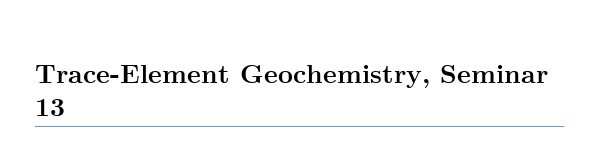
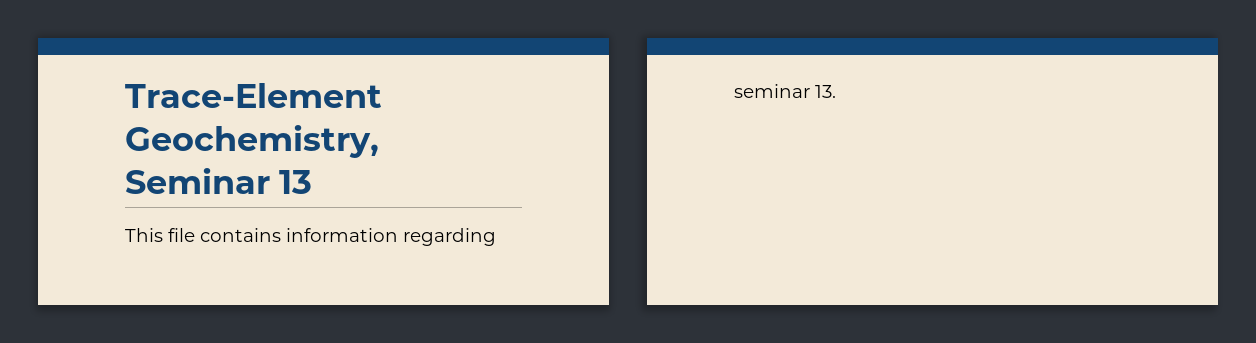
+ This file contains information regarding seminar 13.

